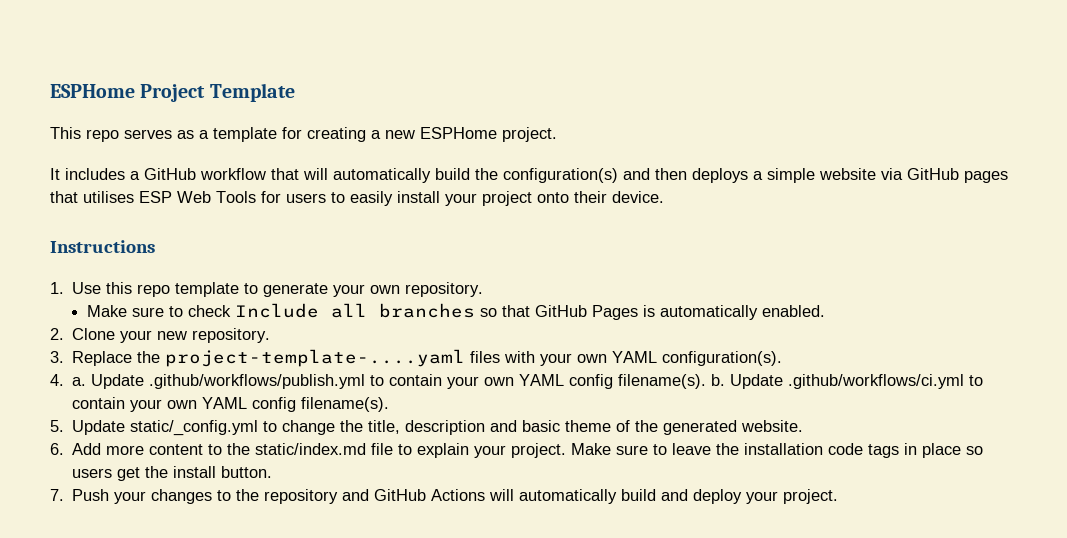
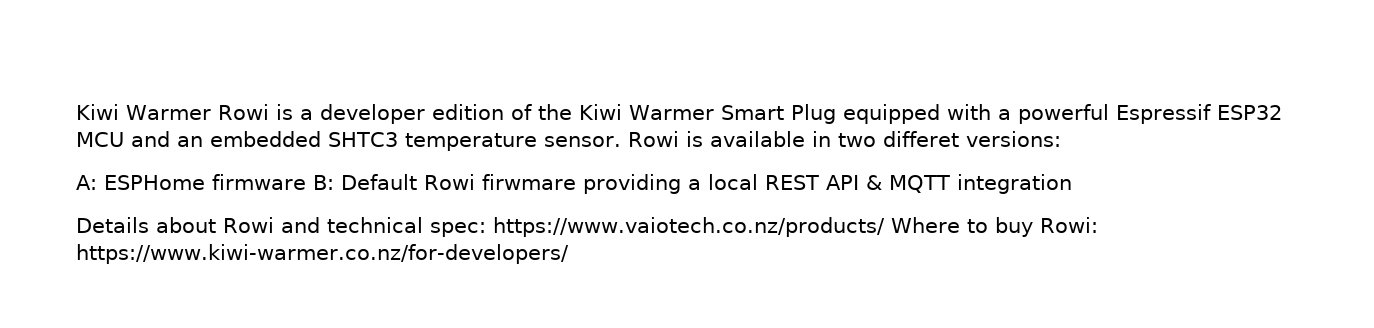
- ESPHome Project Template
- This repo serves as a template for creating a new ESPHome project.
- It includes a GitHub workflow that will automatically build the configuration(s) and then deploys a simple website via GitHub pages that utilises ESP Web Tools for users to easily install your project onto their device.
- Instructions
- 1. Use this repo template to generate your own repository.
- Make sure to check Include all branches so that GitHub Pages is automatically enabled.
- 2. Clone your new repository.
- 3. Replace the project-template-....yaml files with your own YAML configuration(s).
- 4. a. Update .github/workflows/publish.yml to contain your own YAML config filename(s). b. Update .github/workflows/ci.yml to contain your own YAML config filename(s).
- 5. Update static/_config.yml to change the title, description and basic theme of the generated website.
- 6. Add more content to the static/index.md file to explain your project. Make sure to leave the installation code tags in place so users get the install button.
- 7. Push your changes to the repository and GitHub Actions will automatically build and deploy your project.
+ Kiwi Warmer Rowi is a developer edition of the Kiwi Warmer Smart Plug equipped with a powerful Espressif ESP32 MCU and an embedded SHTC3 temperature sensor. Rowi is available in two differet versions:
+ A: ESPHome firmware B: Default Rowi firwmare providing a local REST API & MQTT integration
+ Details about Rowi and technical spec: https://www.vaiotech.co.nz/products/ Where to buy Rowi: https://www.kiwi-warmer.co.nz/for-developers/

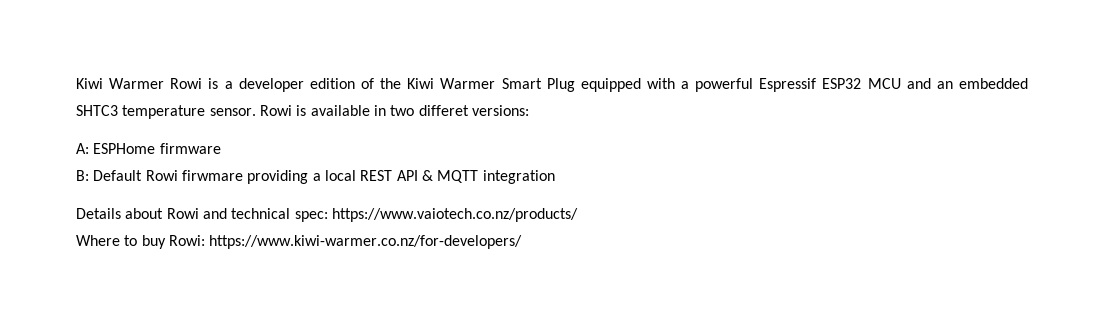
- A: ESPHome firmware B: Default Rowi firwmare providing a local REST API & MQTT integration
+ A: ESPHome firmware
+ B: Default Rowi firwmare providing a local REST API & MQTT integration
- Details about Rowi and technical spec: https://www.vaiotech.co.nz/products/ Where to buy Rowi: https://www.kiwi-warmer.co.nz/for-developers/
+ Details about Rowi and technical spec: https://www.vaiotech.co.nz/products/
+ Where to buy Rowi: https://www.kiwi-warmer.co.nz/for-developers/

